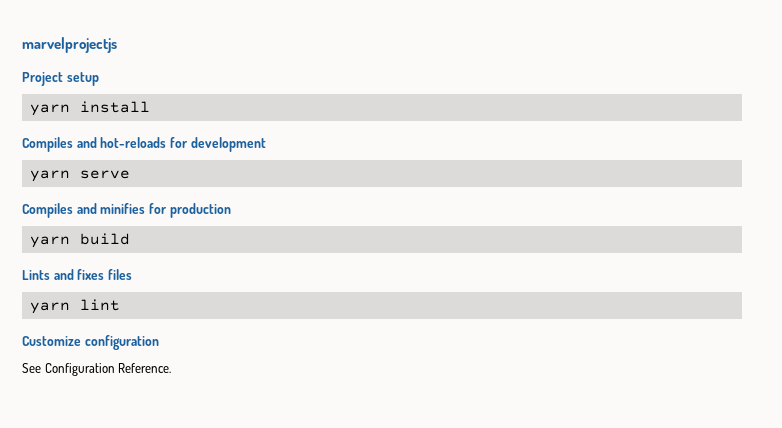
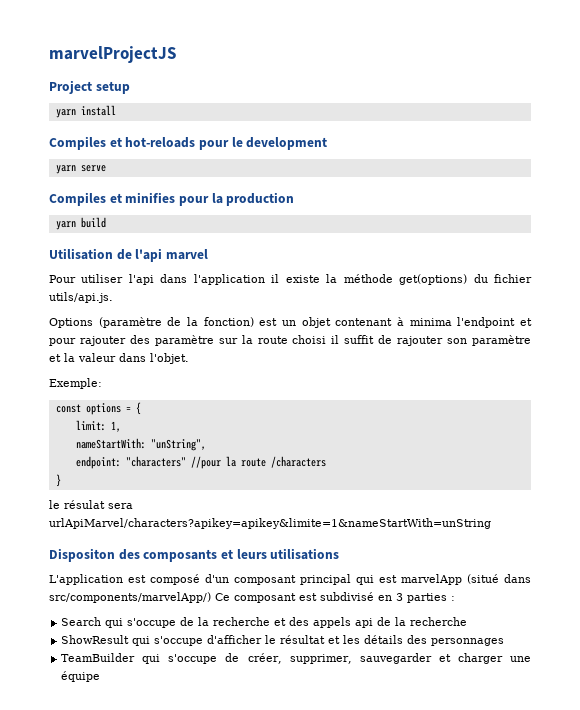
- marvelprojectjs
+ marvelProjectJS
- Compiles and hot-reloads for development
+ Compiles et hot-reloads pour le development
- Compiles and minifies for production
+ Compiles et minifies pour la production
- Lints and fixes files
- yarn lint
- Customize configuration
- See Configuration Reference.
+ Utilisation de l'api marvel
+ Pour utiliser l'api dans l'application il existe la méthode get(options) du fichier utils/api.js.
+ Options (paramètre de la fonction) est un objet contenant à minima l'endpoint et pour rajouter des paramètre sur la route choisi il suffit de rajouter son paramètre et la valeur dans l'objet.
+ Exemple:
+ const options = {
+ limit: 1,
+ nameStartWith: "unString",
+ endpoint: "characters" //pour la route /characters
+ }
+ le résulat sera urlApiMarvel/characters?apikey=apikey&limite=1&nameStartWith=unString
+ Dispositon des composants et leurs utilisations
+ L'application est composé d'un composant principal qui est marvelApp (situé dans src/components/marvelApp/) Ce composant est subdivisé en 3 parties :
+ Search qui s'occupe de la recherche et des appels api de la recherche
+ ShowResult qui s'occupe d'afficher le résultat et les détails des personnages
+ TeamBuilder qui s'occupe de créer, supprimer, sauvegarder et charger une équipe

